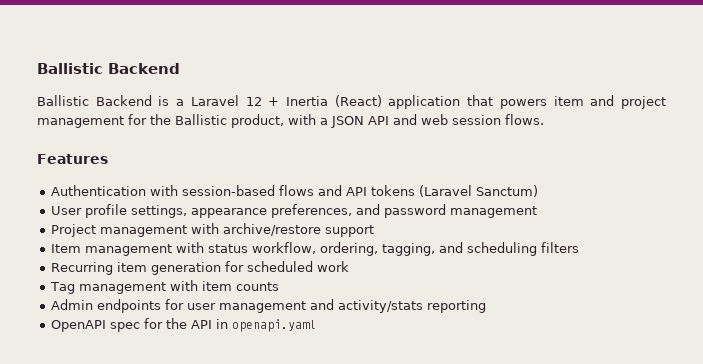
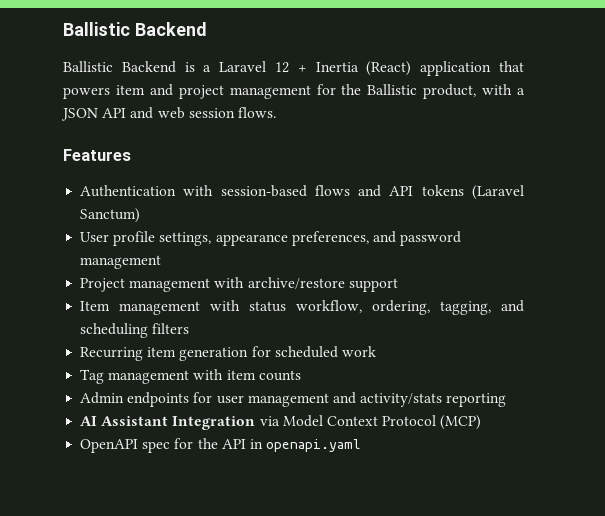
+ AI Assistant Integration via Model Context Protocol (MCP)

